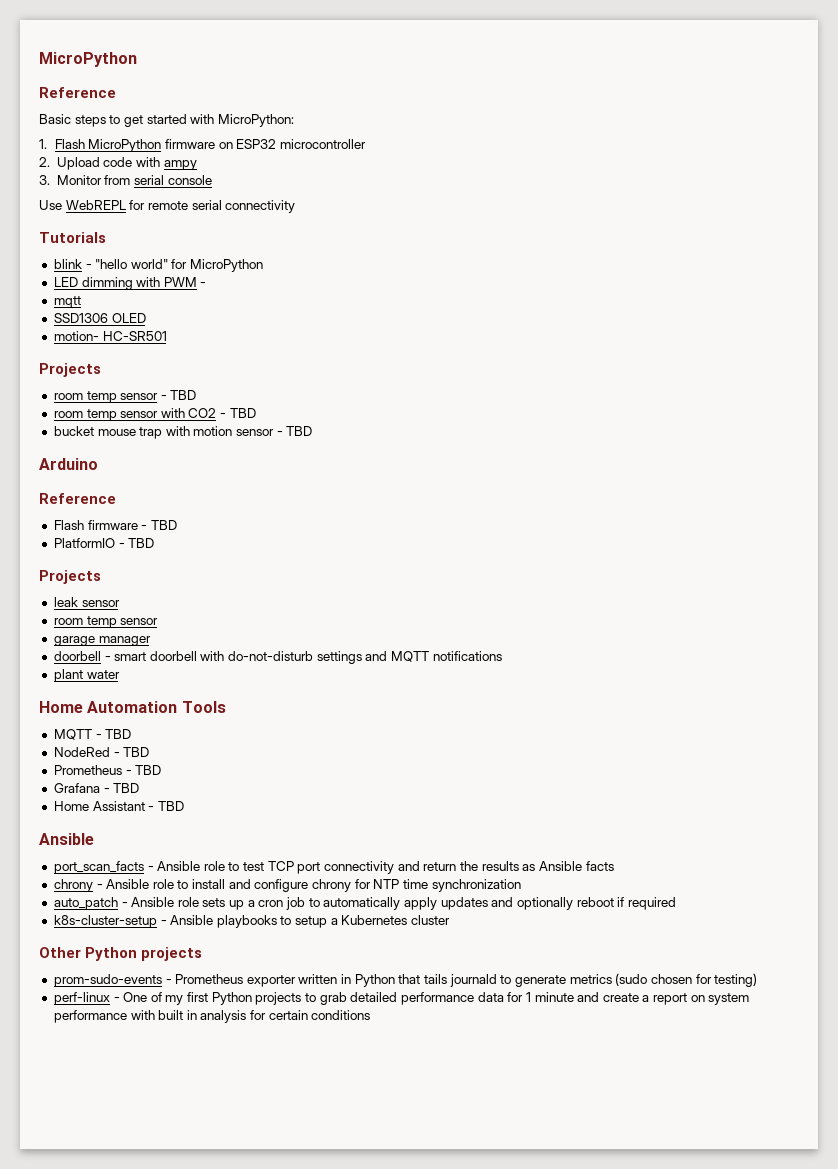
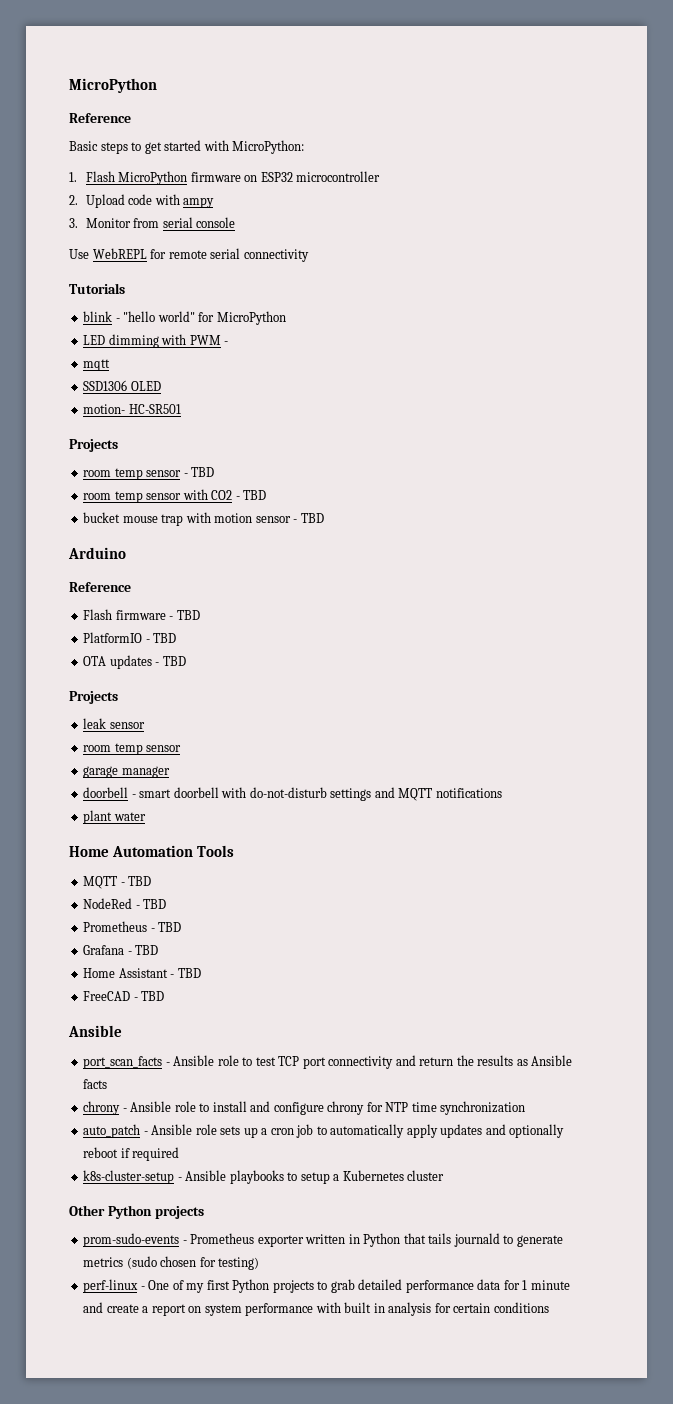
+ OTA updates - TBD
+ FreeCAD - TBD

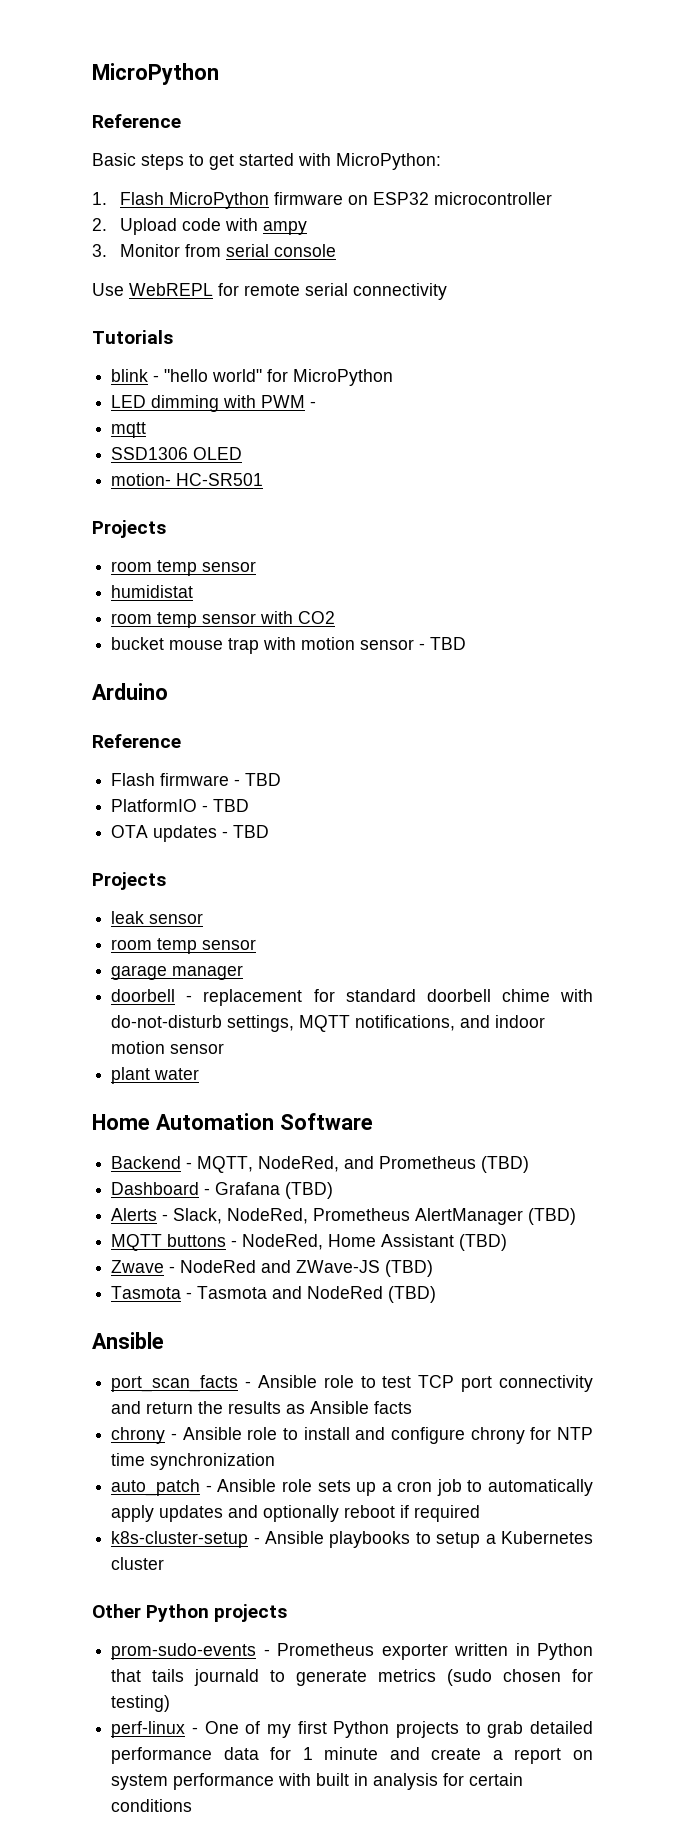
  motion- HC-SR501
  Projects
- room temp sensor - TBD
+ room temp sensor
+ humidistat
- room temp sensor with CO2 - TBD
+ room temp sensor with CO2
- doorbell - smart doorbell with do-not-disturb settings and MQTT notifications
+ doorbell - replacement for standard doorbell chime with do-not-disturb settings, MQTT notifications, and indoor motion sensor
  plant water
- Home Automation Tools
- MQTT - TBD
- NodeRed - TBD
- Prometheus - TBD
- Grafana - TBD
- Home Assistant - TBD
- FreeCAD - TBD
+ Home Automation Software
+ Backend - MQTT, NodeRed, and Prometheus (TBD)
+ Dashboard - Grafana (TBD)
+ Alerts - Slack, NodeRed, Prometheus AlertManager (TBD)
+ MQTT buttons - NodeRed, Home Assistant (TBD)
+ Zwave - NodeRed and ZWave-JS (TBD)
+ Tasmota - Tasmota and NodeRed (TBD)

